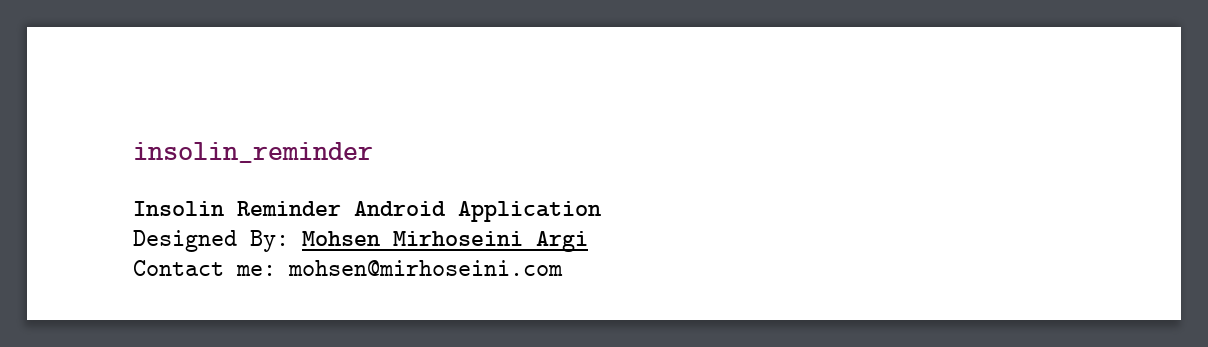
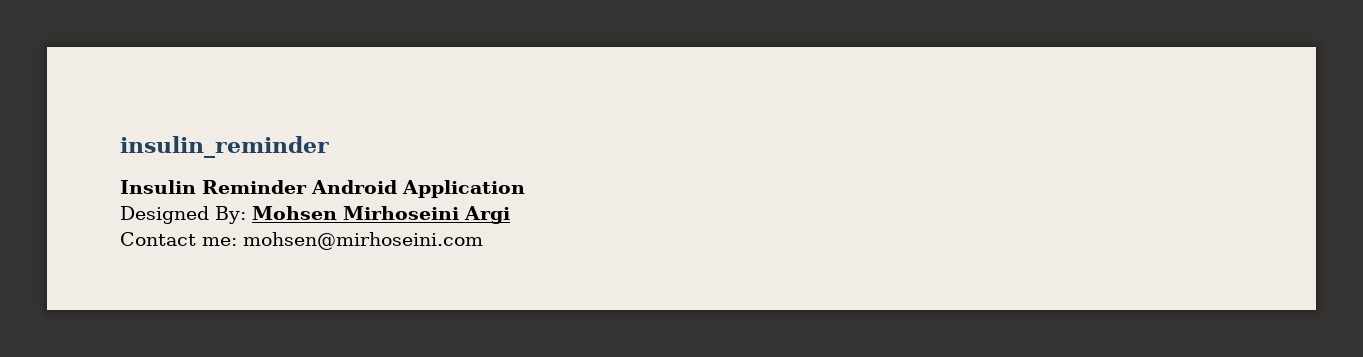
- insolin_reminder
- Insolin Reminder Android Application
+ insulin_reminder
+ Insulin Reminder Android Application

